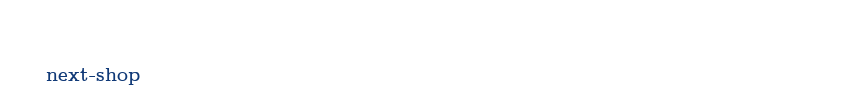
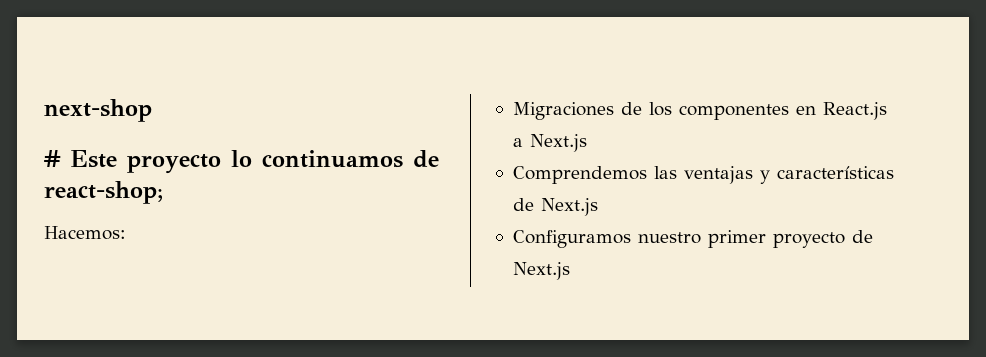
+ # Este proyecto lo continuamos de react-shop;
+ Hacemos:
+ Migraciones de los componentes en React.js a Next.js
+ Comprendemos las ventajas y características de Next.js
+ Configuramos nuestro primer proyecto de Next.js

